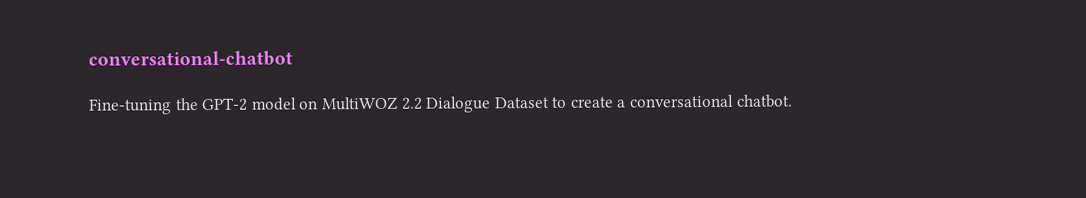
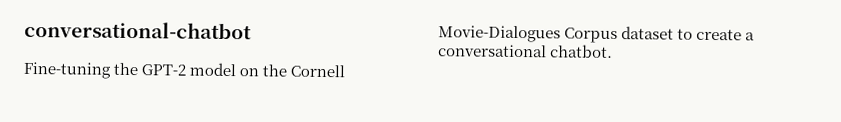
- Fine-tuning the GPT-2 model on MultiWOZ 2.2 Dialogue Dataset to create a conversational chatbot.
+ Fine-tuning the GPT-2 model on the Cornell Movie-Dialogues Corpus dataset to create a conversational chatbot.

